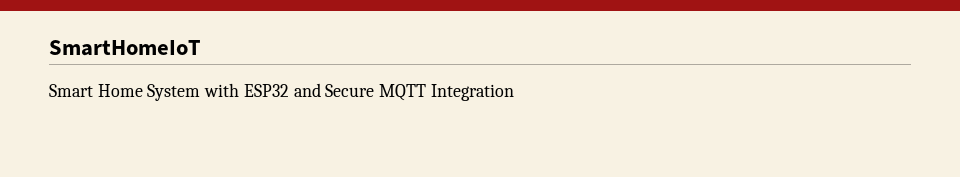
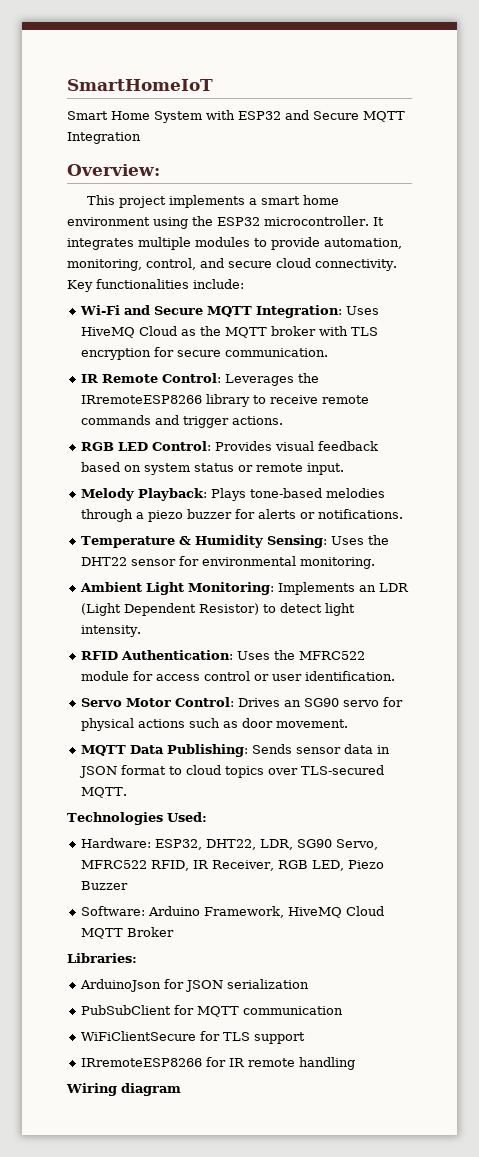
+ Overview:
+ This project implements a smart home environment using the ESP32 microcontroller. It integrates multiple modules to provide automation, monitoring, control, and secure cloud connectivity. Key functionalities include:
+ Wi-Fi and Secure MQTT Integration: Uses HiveMQ Cloud as the MQTT broker with TLS encryption for secure communication.
+ IR Remote Control: Leverages the IRremoteESP8266 library to receive remote commands and trigger actions.
+ RGB LED Control: Provides visual feedback based on system status or remote input.
+ Melody Playback: Plays tone-based melodies through a piezo buzzer for alerts or notifications.
+ Temperature & Humidity Sensing: Uses the DHT22 sensor for environmental monitoring.
+ Ambient Light Monitoring: Implements an LDR (Light Dependent Resistor) to detect light intensity.
+ RFID Authentication: Uses the MFRC522 module for access control or user identification.
+ Servo Motor Control: Drives an SG90 servo for physical actions such as door movement.
+ MQTT Data Publishing: Sends sensor data in JSON format to cloud topics over TLS-secured MQTT.
+ Technologies Used:
+ Hardware: ESP32, DHT22, LDR, SG90 Servo, MFRC522 RFID, IR Receiver, RGB LED, Piezo Buzzer
+ Software: Arduino Framework, HiveMQ Cloud MQTT Broker
+ Libraries:
+ ArduinoJson for JSON serialization
+ PubSubClient for MQTT communication
+ WiFiClientSecure for TLS support
+ IRremoteESP8266 for IR remote handling
+ Wiring diagram

